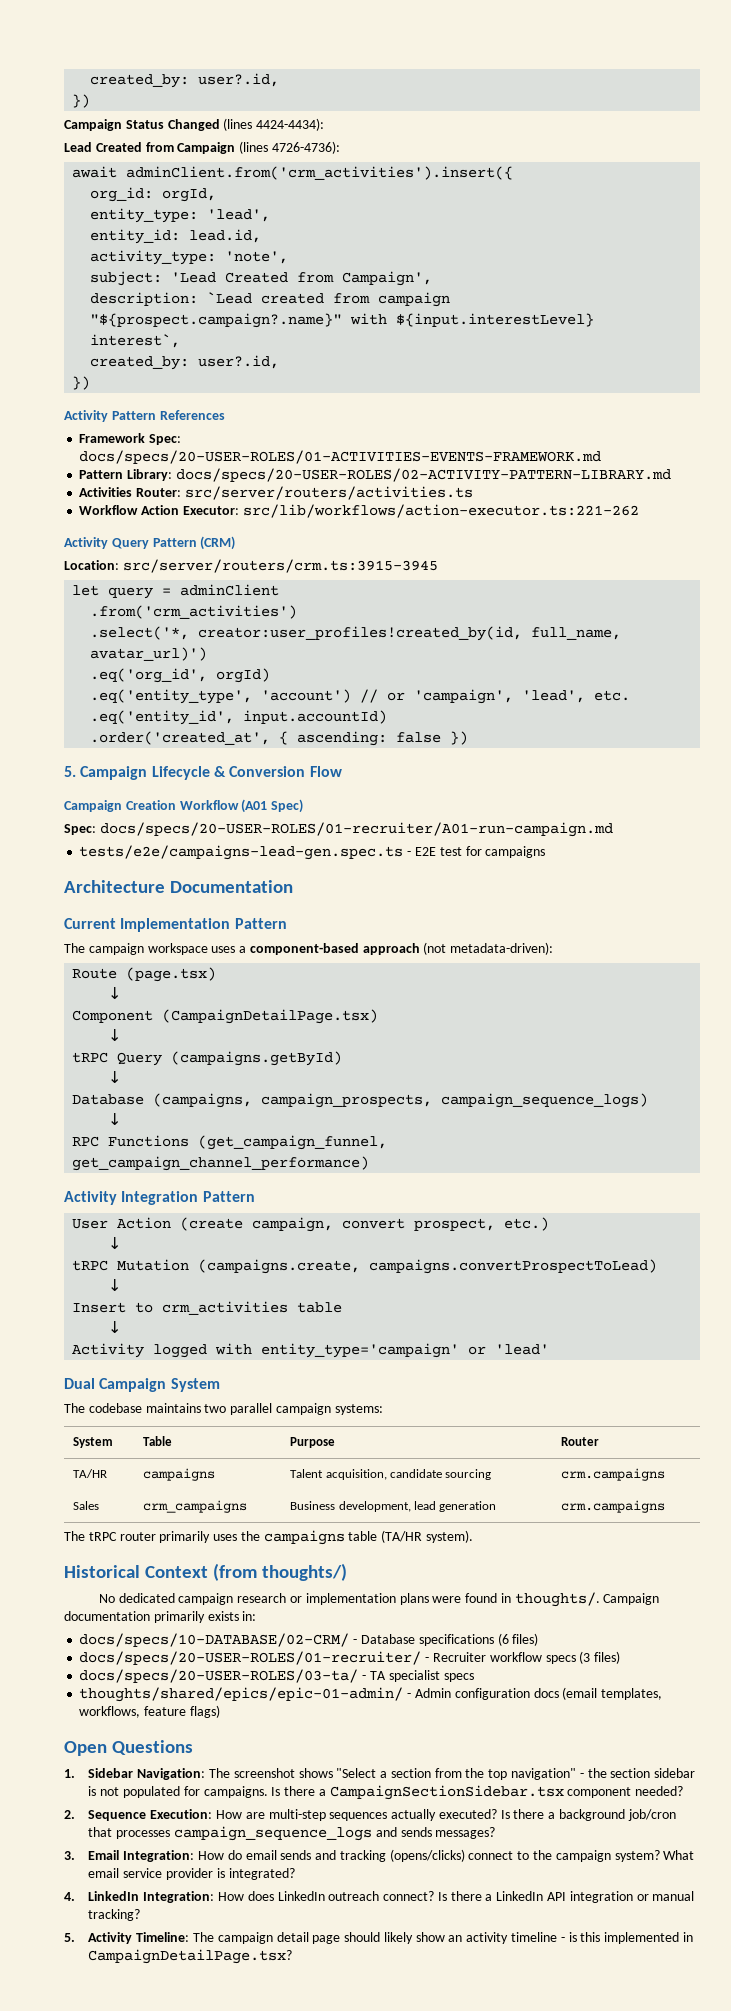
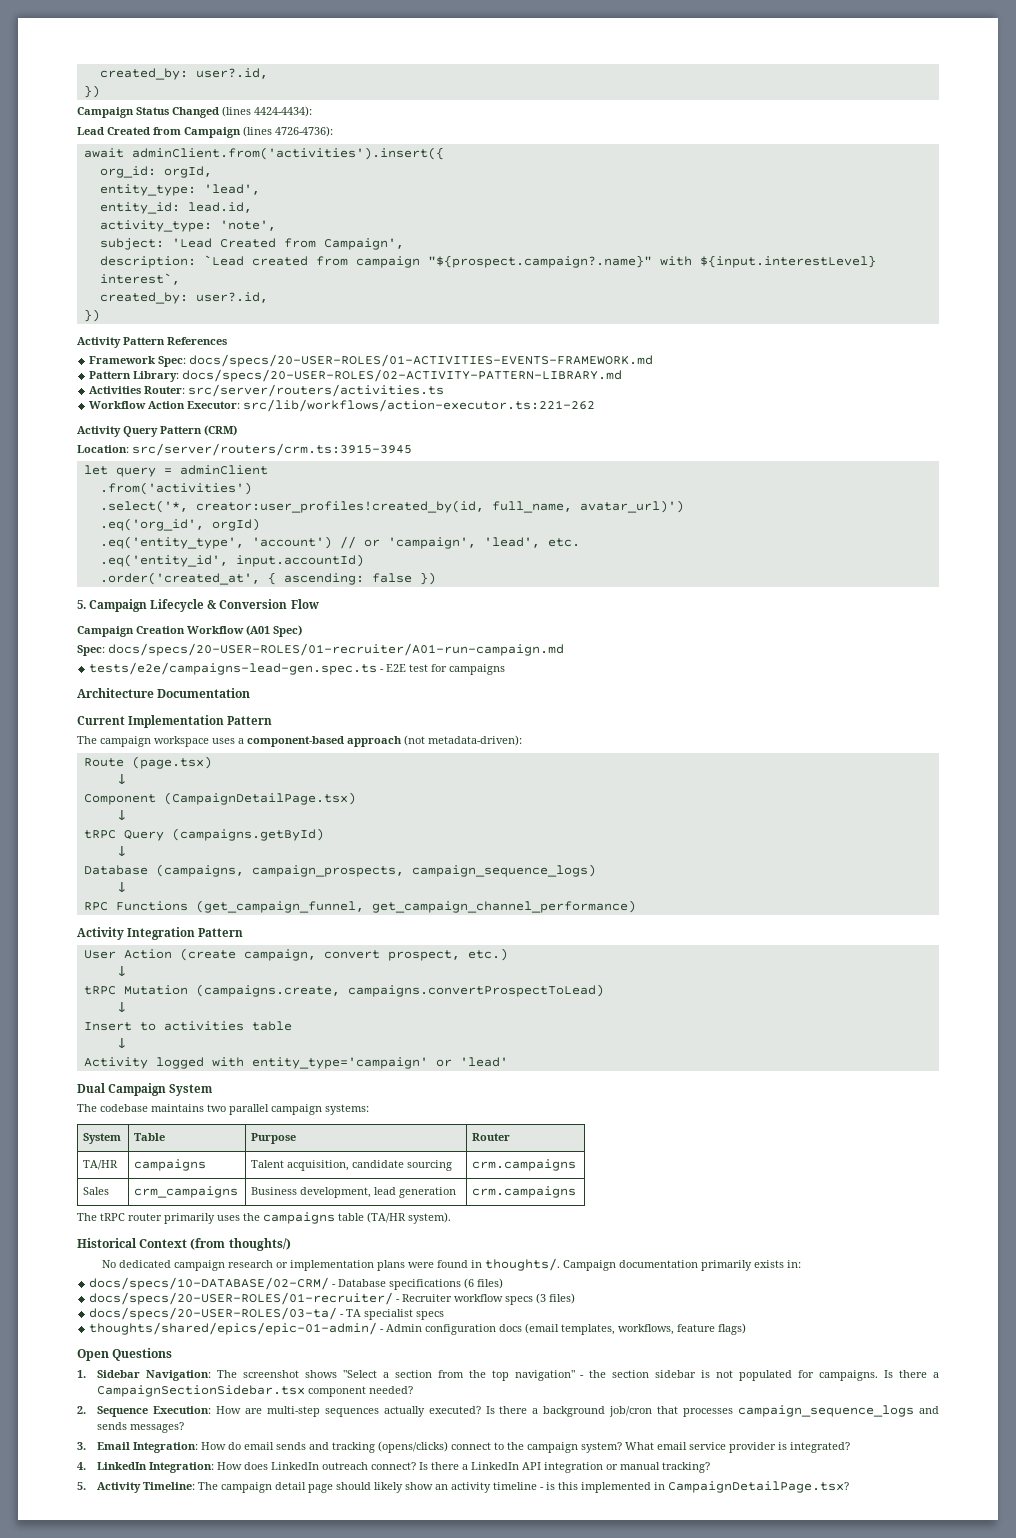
- await adminClient.from('crm_activities').insert({
+ await adminClient.from('activities').insert({
- .from('crm_activities')
+ .from('activities')
- Insert to crm_activities table
+ Insert to activities table

